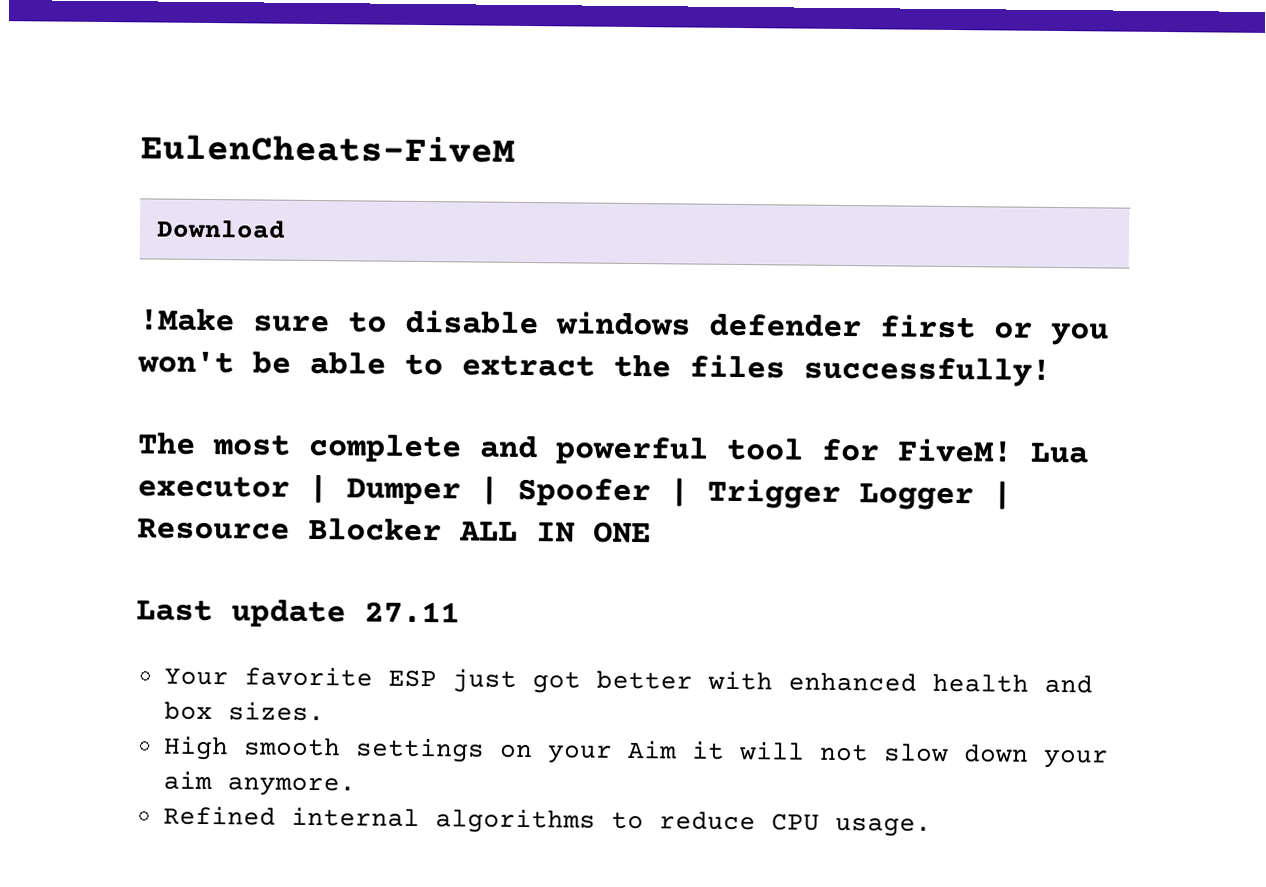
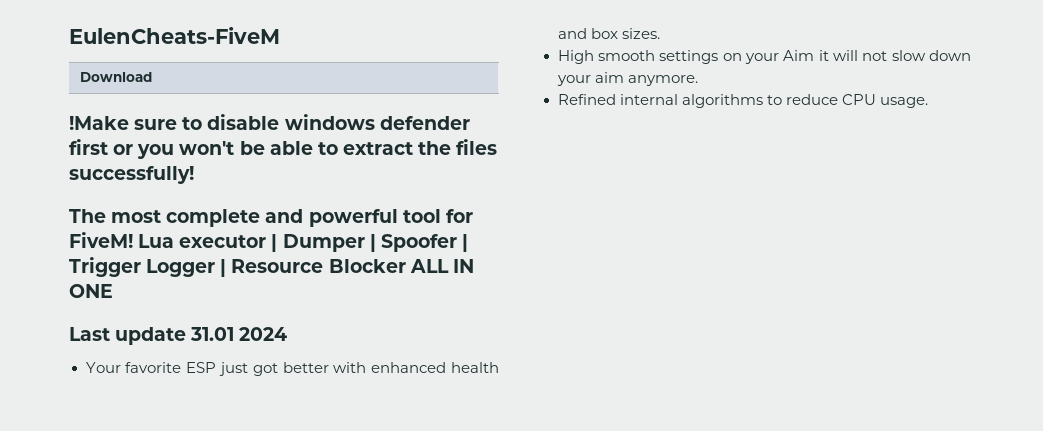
- Last update 27.11
+ Last update 31.01 2024

